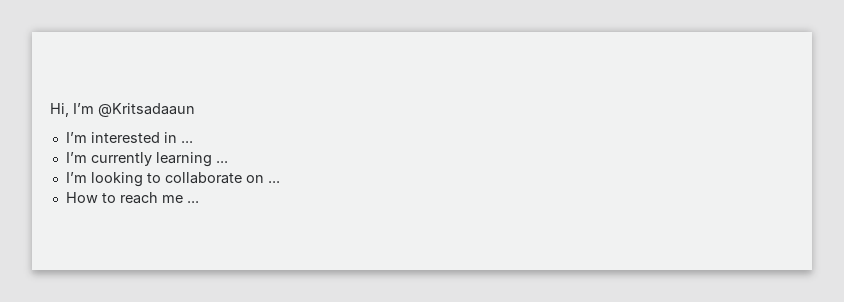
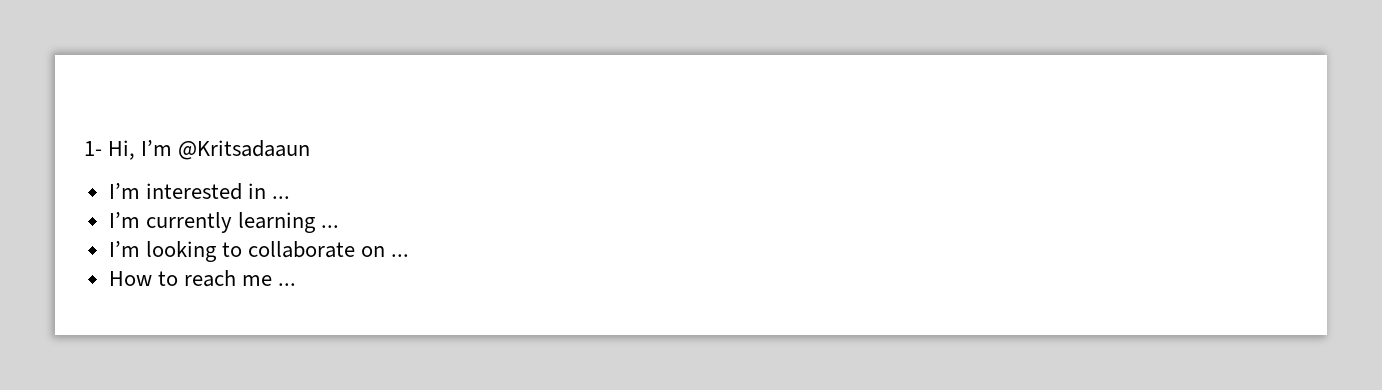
- Hi, I’m @Kritsadaaun
+ 1- Hi, I’m @Kritsadaaun

